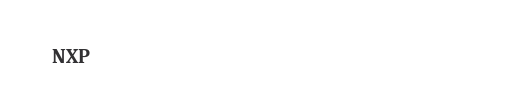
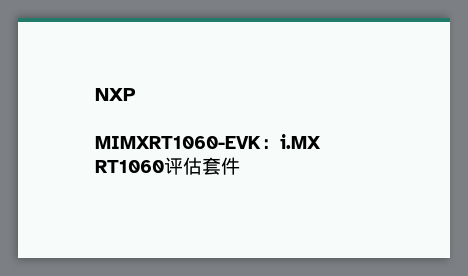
+ MIMXRT1060-EVK：i.MX RT1060评估套件

